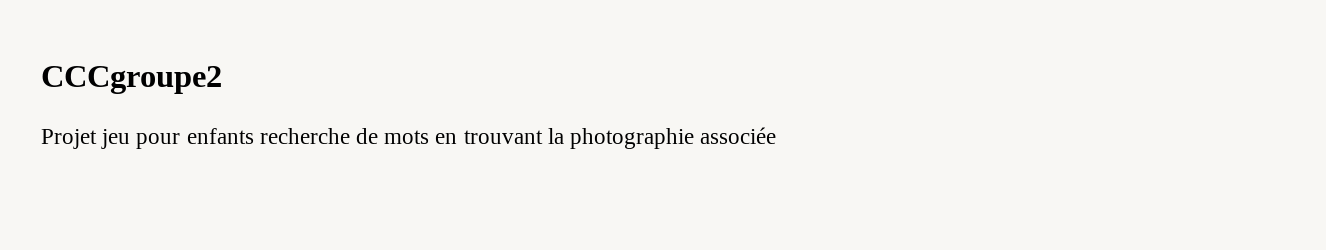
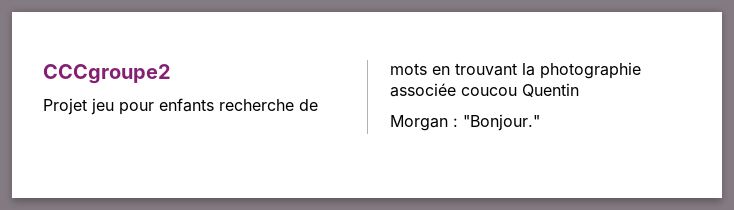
- Projet jeu pour enfants recherche de mots en trouvant la photographie associée
+ Projet jeu pour enfants recherche de mots en trouvant la photographie associée coucou Quentin
+ Morgan : "Bonjour."

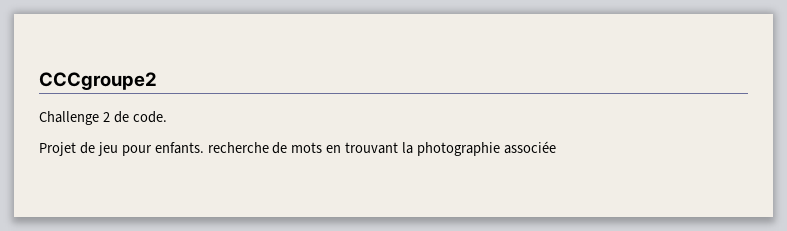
+ Challenge 2 de code.
- Projet jeu pour enfants recherche de mots en trouvant la photographie associée coucou Quentin
- Morgan : "Bonjour."
+ Projet de jeu pour enfants. recherche de mots en trouvant la photographie associée

